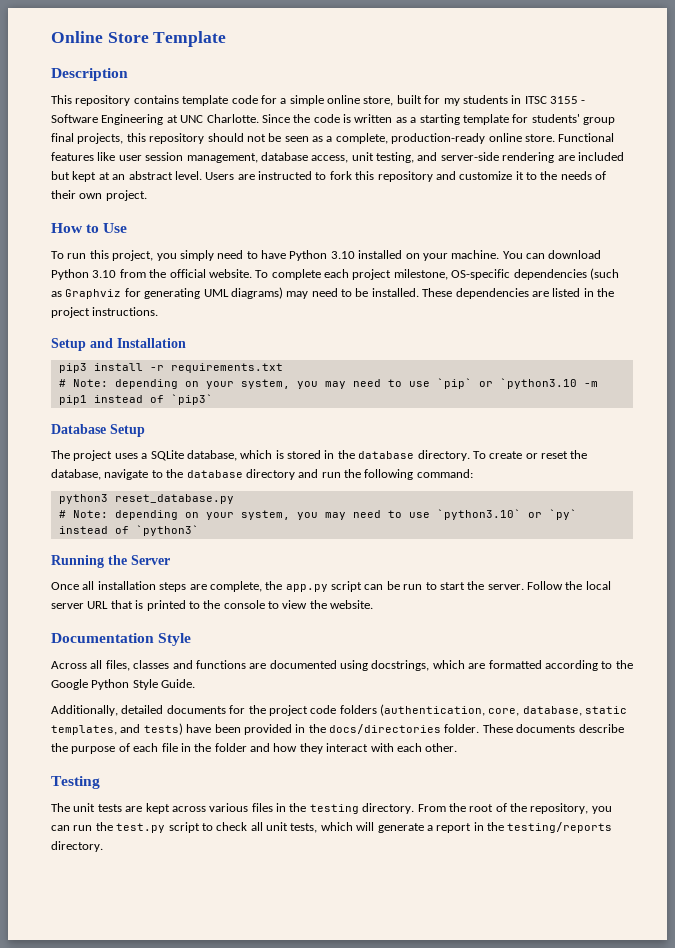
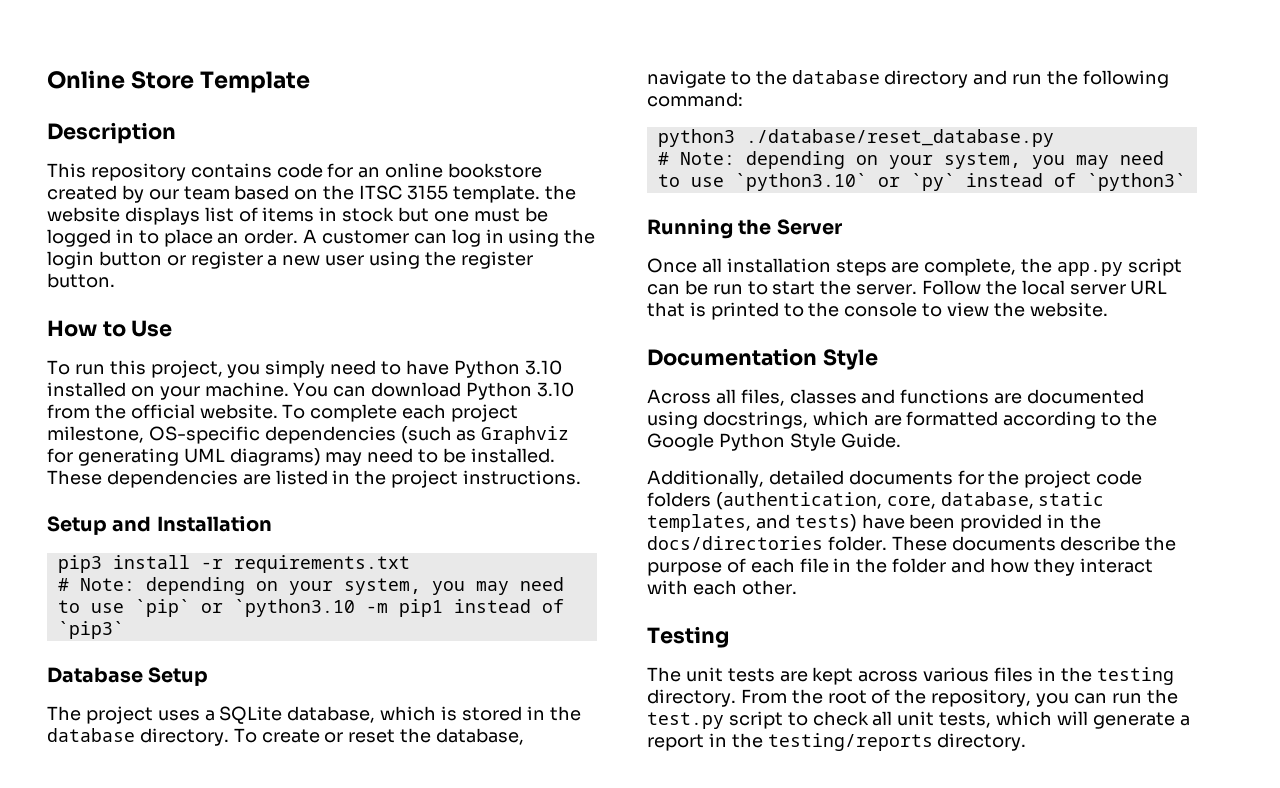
- This repository contains template code for a simple online store, built for my students in ITSC 3155 - Software Engineering at UNC Charlotte. Since the code is written as a starting template for students' group final projects, this repository should not be seen as a complete, production-ready online store. Functional features like user session management, database access, unit testing, and server-side rendering are included but kept at an abstract level. Users are instructed to fork this repository and customize it to the needs of their own project.
+ This repository contains code for an online bookstore created by our team based on the ITSC 3155 template. the website displays list of items in stock but one must be logged in to place an order. A customer can log in using the login button or register a new user using the register button.
- python3 reset_database.py
+ python3 ./database/reset_database.py

